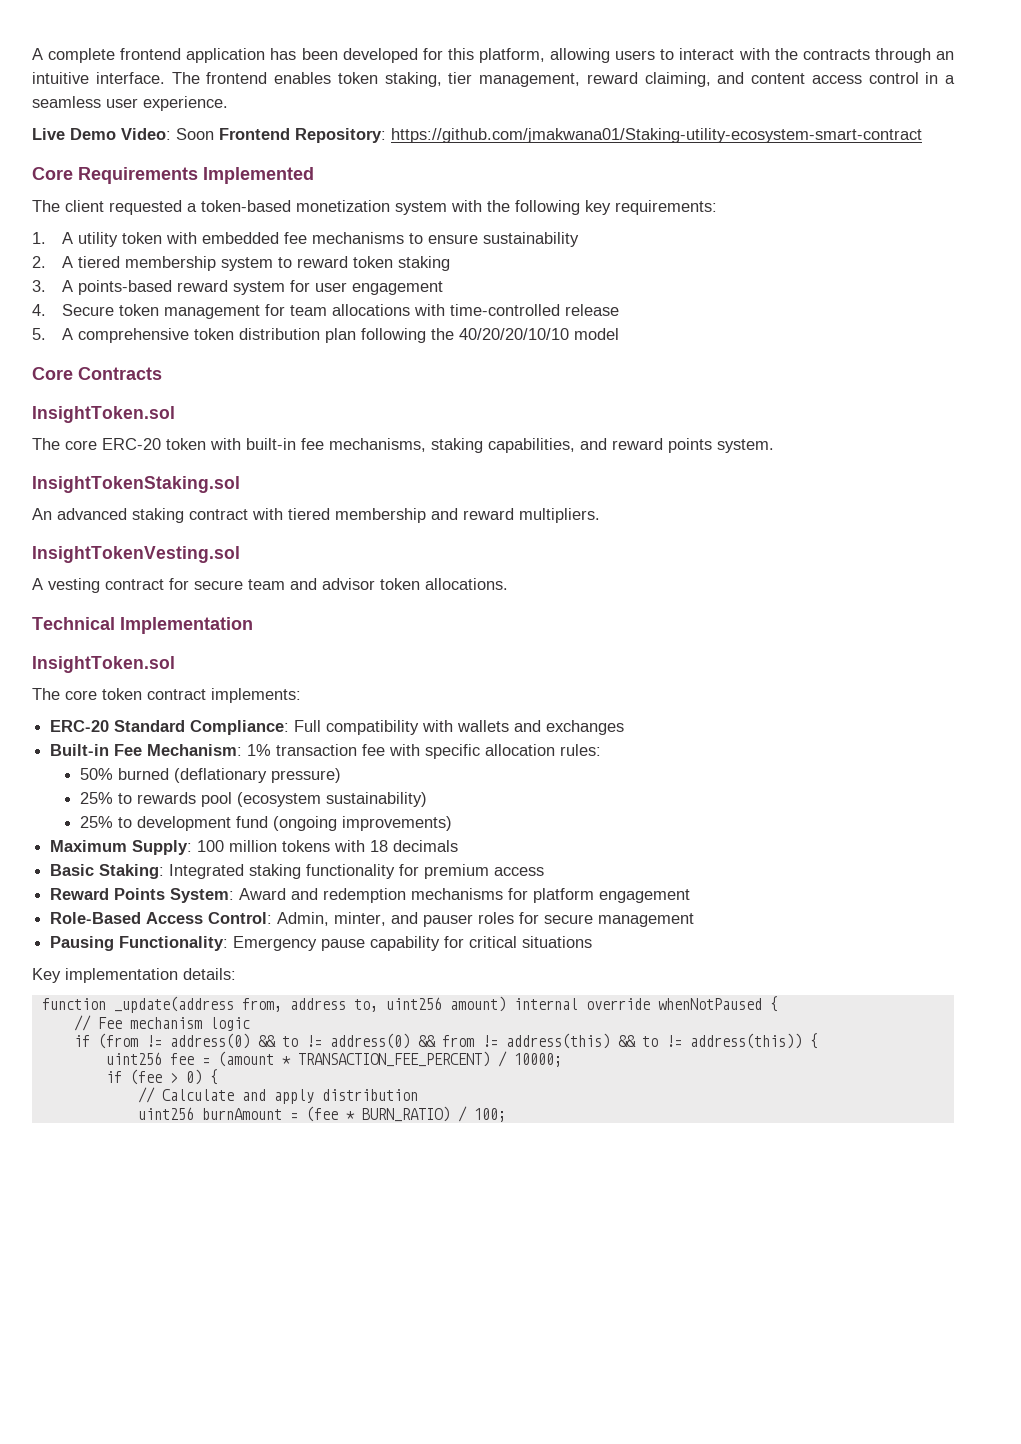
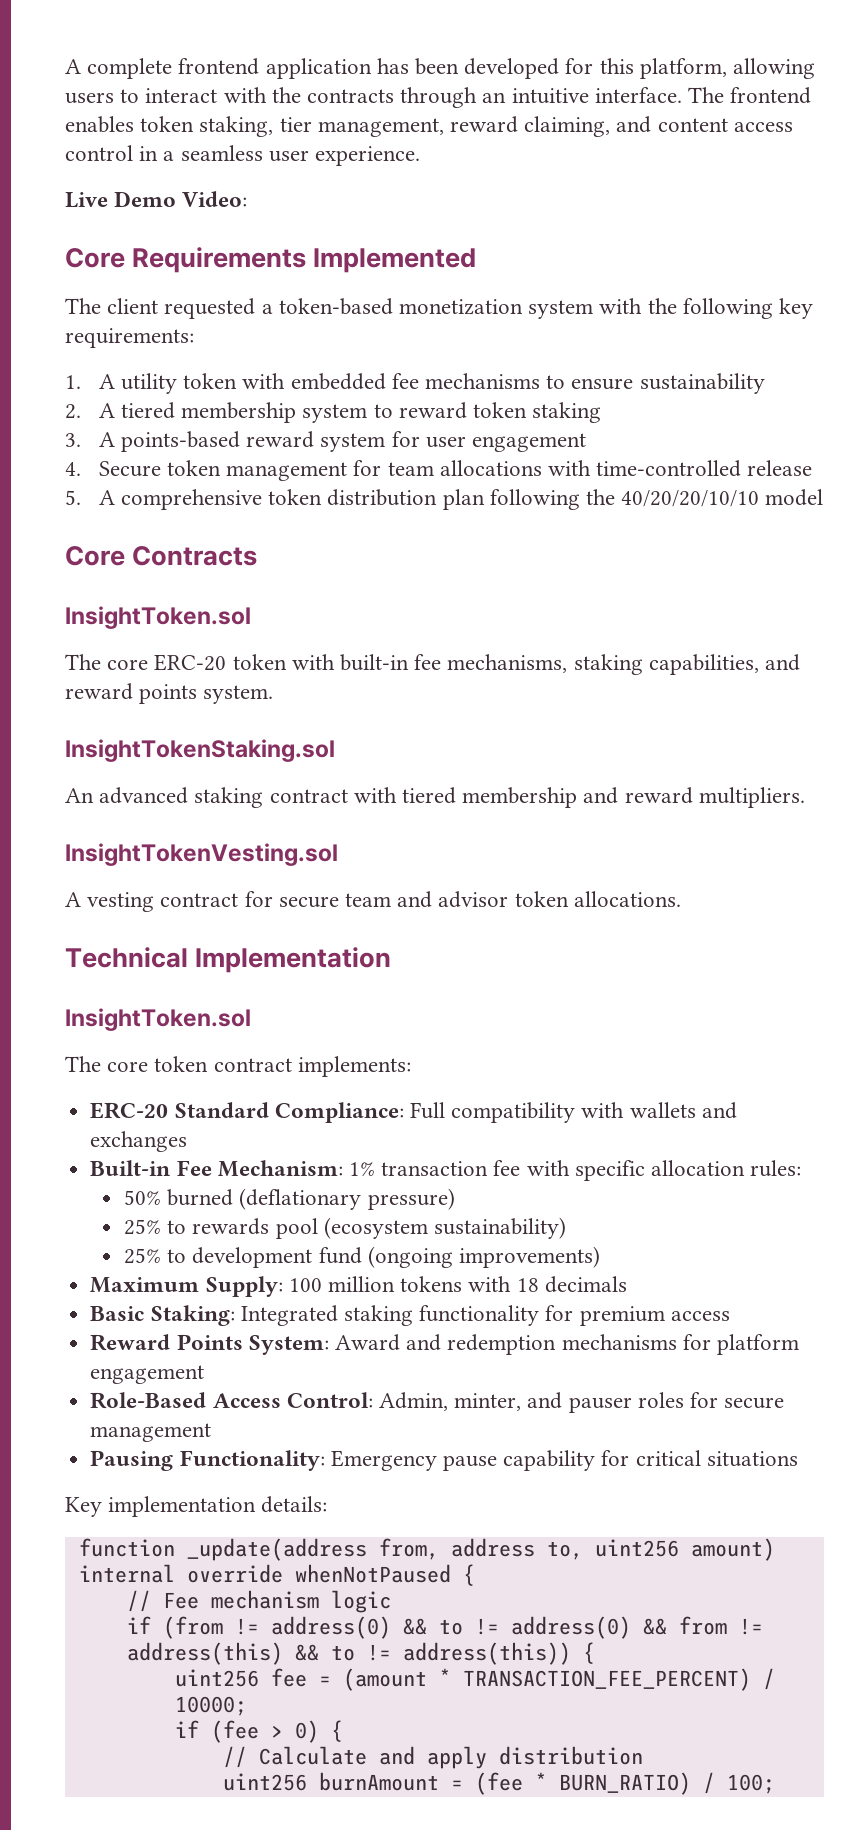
- Live Demo Video: Soon Frontend Repository: https://github.com/jmakwana01/Staking-utility-ecosystem-smart-contract
+ Live Demo Video:

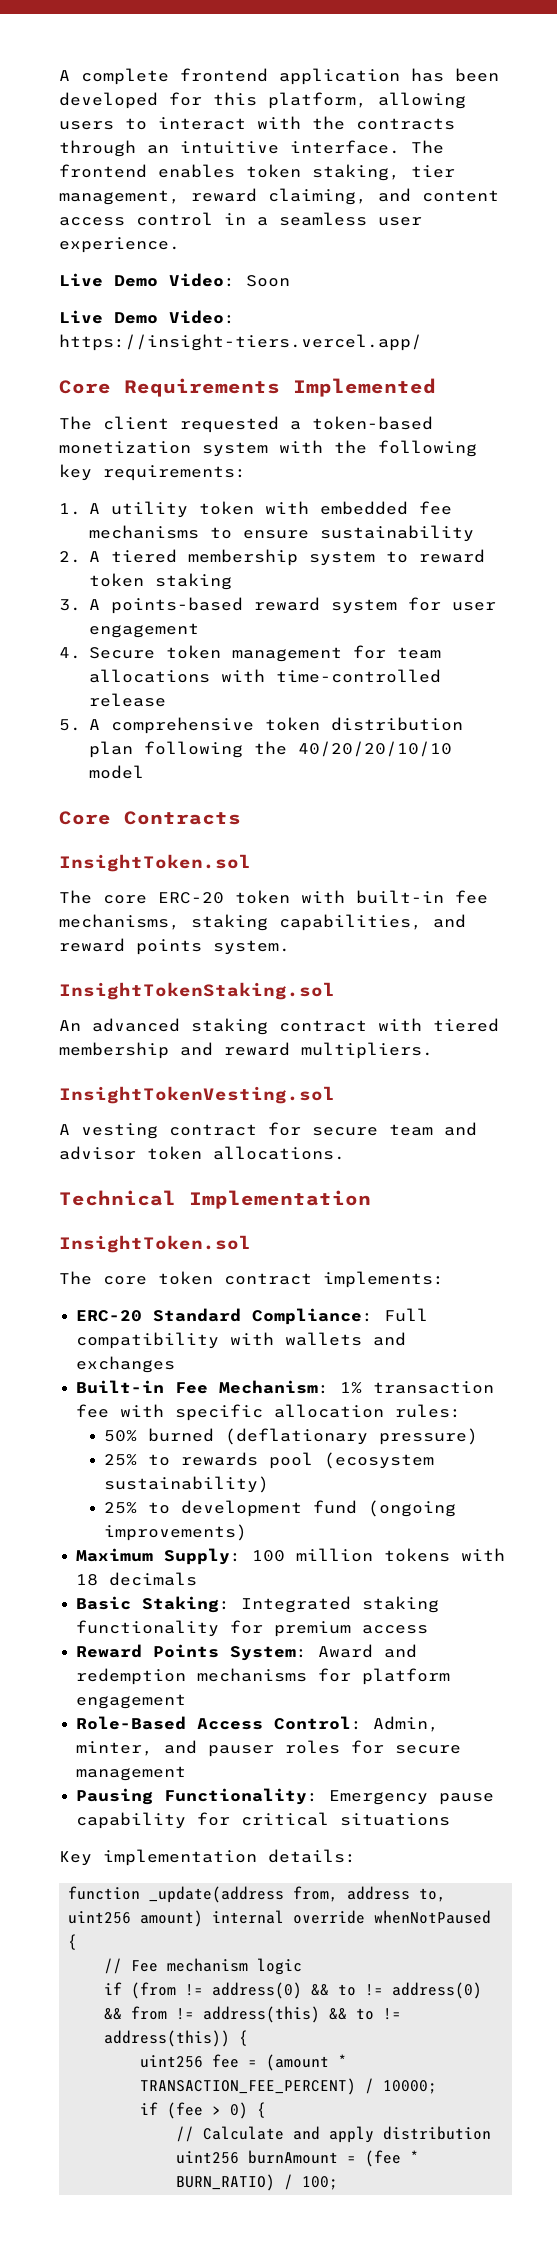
- Live Demo Video:
+ Live Demo Video: Soon
+ Live Demo Video: https://insight-tiers.vercel.app/

